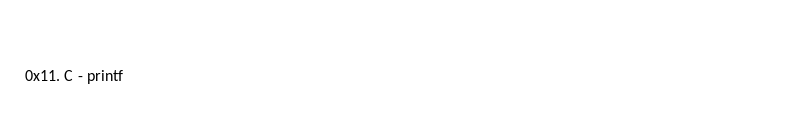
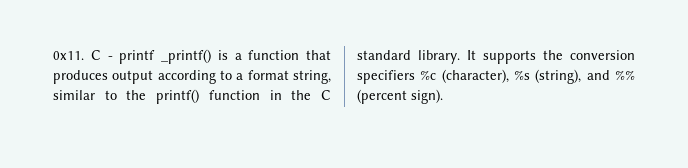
- C - printf
+ C - printf _printf() is a function that produces output according to a format string, similar to the printf() function in the C standard library. It supports the conversion specifiers %c (character), %s (string), and %% (percent sign).

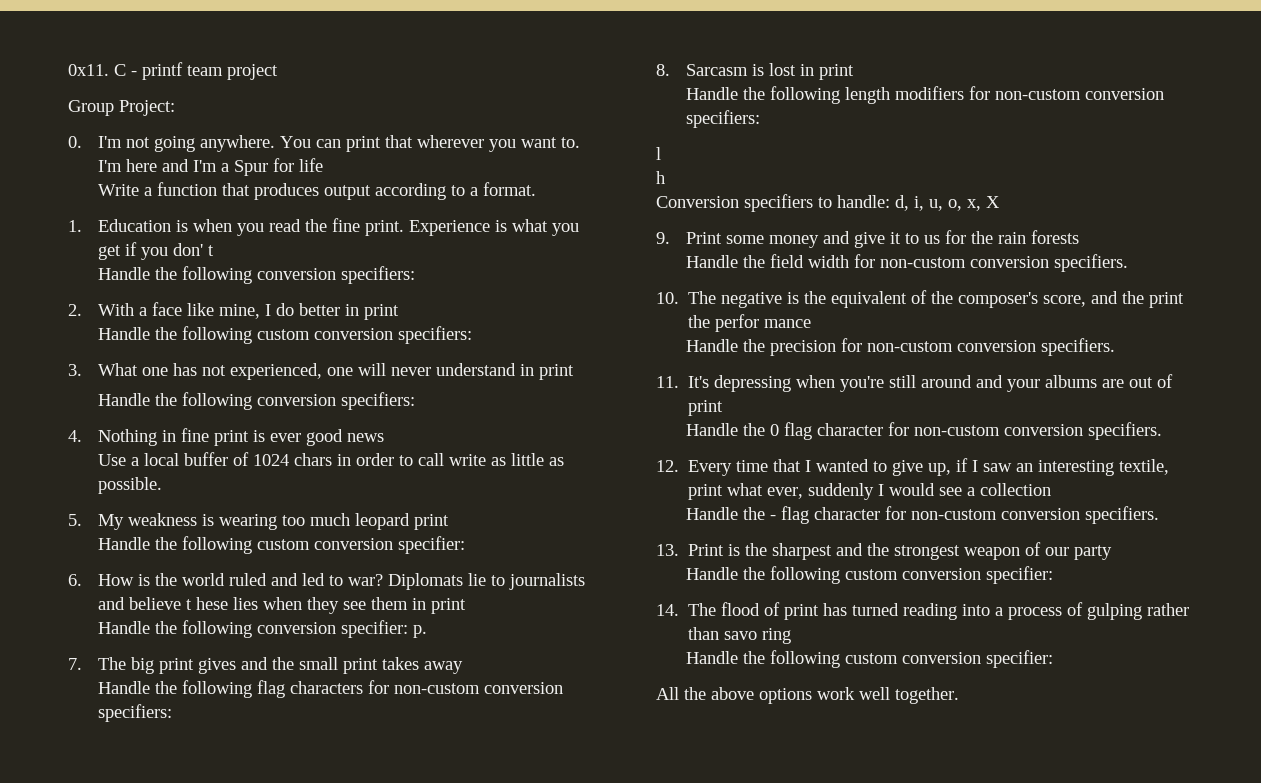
- C - printf _printf() is a function that produces output according to a format string, similar to the printf() function in the C standard library. It supports the conversion specifiers %c (character), %s (string), and %% (percent sign).
+ C - printf team project
+ Group Project:
+ 0. I'm not going anywhere. You can print that wherever you want to. I'm here and I'm a Spur for life
+ Write a function that produces output according to a format.
+ 1. Education is when you read the fine print. Experience is what you get if you don' t
+ Handle the following conversion specifiers:
+ 2. With a face like mine, I do better in print
+ Handle the following custom conversion specifiers:
+ 3. What one has not experienced, one will never understand in print
+ Handle the following conversion specifiers:
+ 4. Nothing in fine print is ever good news
+ Use a local buffer of 1024 chars in order to call write as little as possible.
+ 5. My weakness is wearing too much leopard print
+ Handle the following custom conversion specifier:
+ 6. How is the world ruled and led to war? Diplomats lie to journalists and believe t hese lies when they see them in print
+ Handle the following conversion specifier: p.
+ 7. The big print gives and the small print takes away
+ Handle the following flag characters for non-custom conversion specifiers:
+ 8. Sarcasm is lost in print
+ Handle the following length modifiers for non-custom conversion specifiers:
+ l
+ h
+ Conversion specifiers to handle: d, i, u, o, x, X
+ 9. Print some money and give it to us for the rain forests
+ Handle the field width for non-custom conversion specifiers.
+ 10. The negative is the equivalent of the composer's score, and the print the perfor mance
+ Handle the precision for non-custom conversion specifiers.
+ 11. It's depressing when you're still around and your albums are out of print
+ Handle the 0 flag character for non-custom conversion specifiers.
+ 12. Every time that I wanted to give up, if I saw an interesting textile, print what ever, suddenly I would see a collection
+ Handle the - flag character for non-custom conversion specifiers.
+ 13. Print is the sharpest and the strongest weapon of our party
+ Handle the following custom conversion specifier:
+ 14. The flood of print has turned reading into a process of gulping rather than savo ring
+ Handle the following custom conversion specifier:
+ All the above options work well together.

